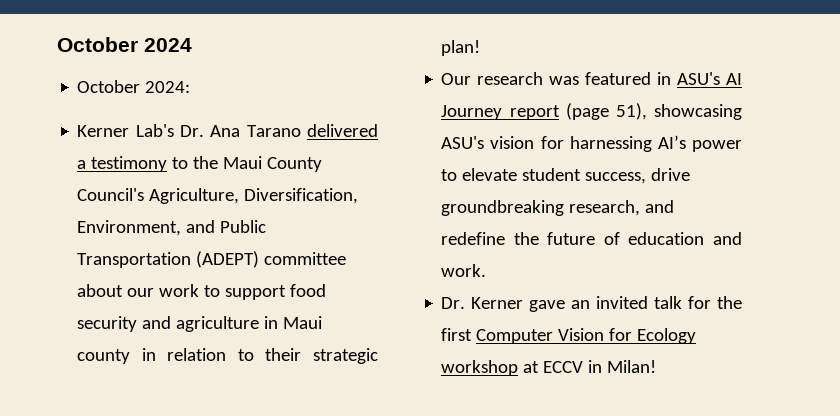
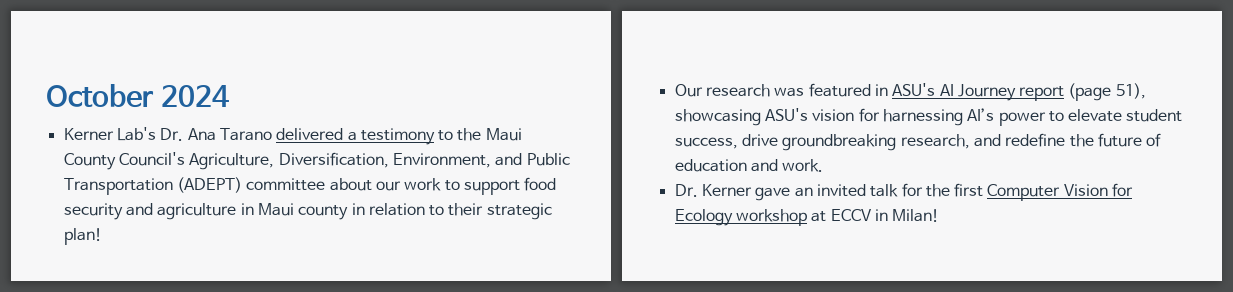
- October 2024:

